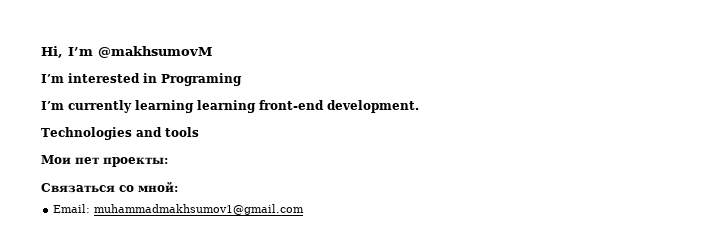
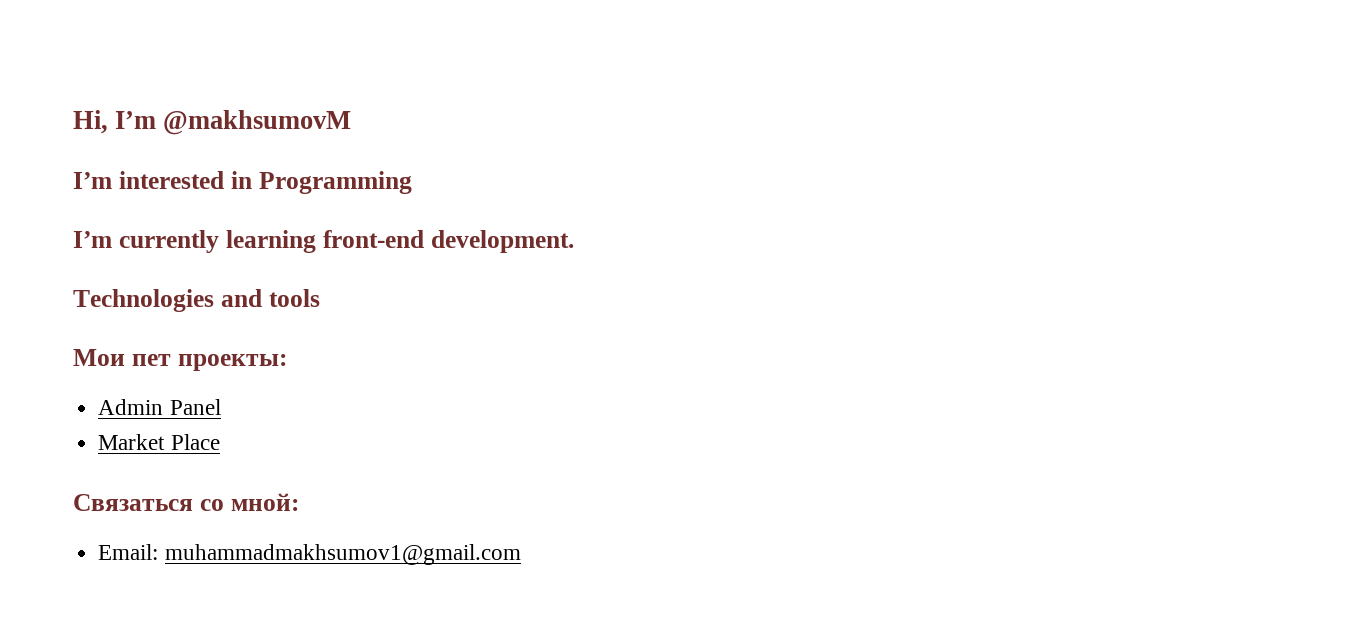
- I’m interested in Programing
+ I’m interested in Programming
- I’m currently learning learning front-end development.
+ I’m currently learning front-end development.
+ Admin Panel
+ Market Place

